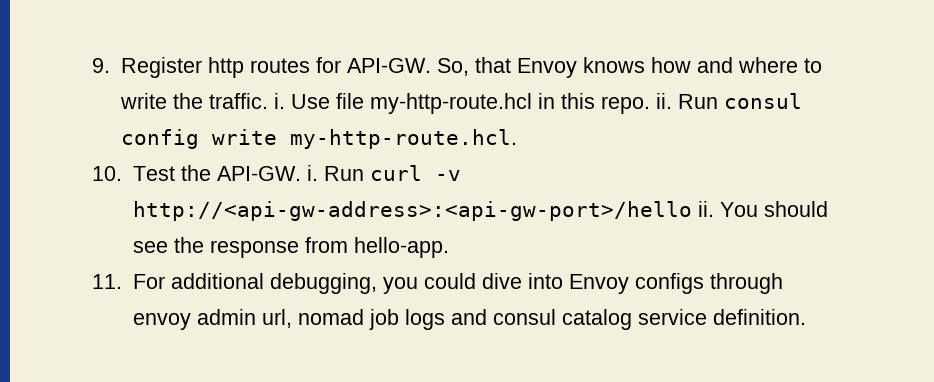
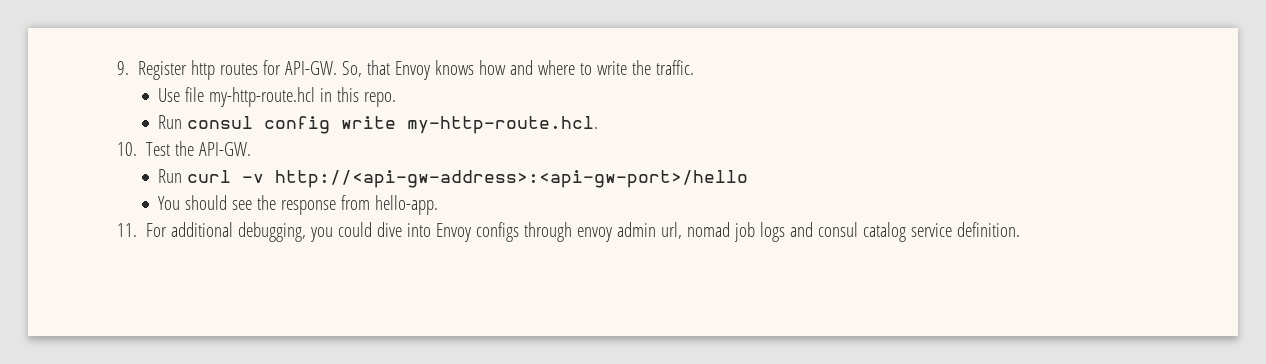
- So, that Envoy knows how and where to write the traffic. i. Use file my-http-route.hcl in this repo. ii. Run consul config write my-http-route.hcl.
+ So, that Envoy knows how and where to write the traffic.
+ Use file my-http-route.hcl in this repo.
+ Run consul config write my-http-route.hcl.
- 10. Test the API-GW. i. Run curl -v http://<api-gw-address>:<api-gw-port>/hello ii. You should see the response from hello-app.
+ 10. Test the API-GW.
+ Run curl -v http://<api-gw-address>:<api-gw-port>/hello
+ You should see the response from hello-app.

